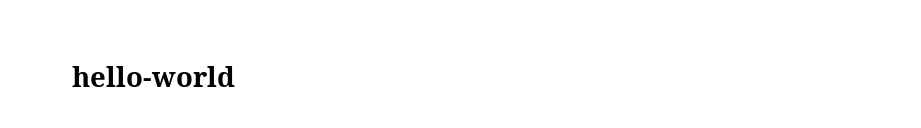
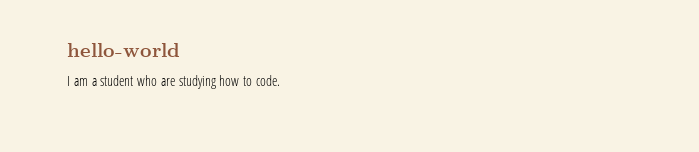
+ I am a student who are studying how to code.

